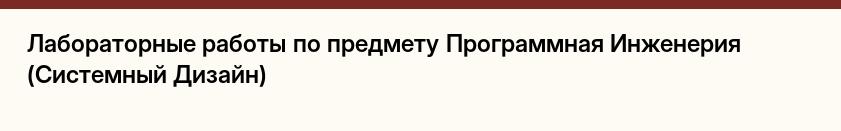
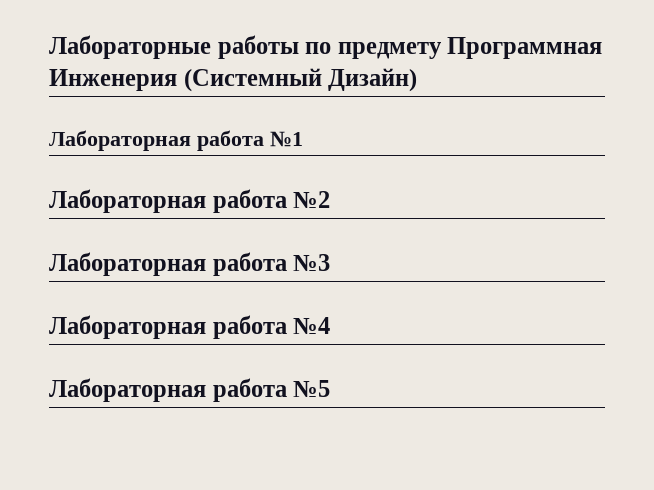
+ Лабораторная работа №1
+ Лабораторная работа №2
+ Лабораторная работа №3
+ Лабораторная работа №4
+ Лабораторная работа №5

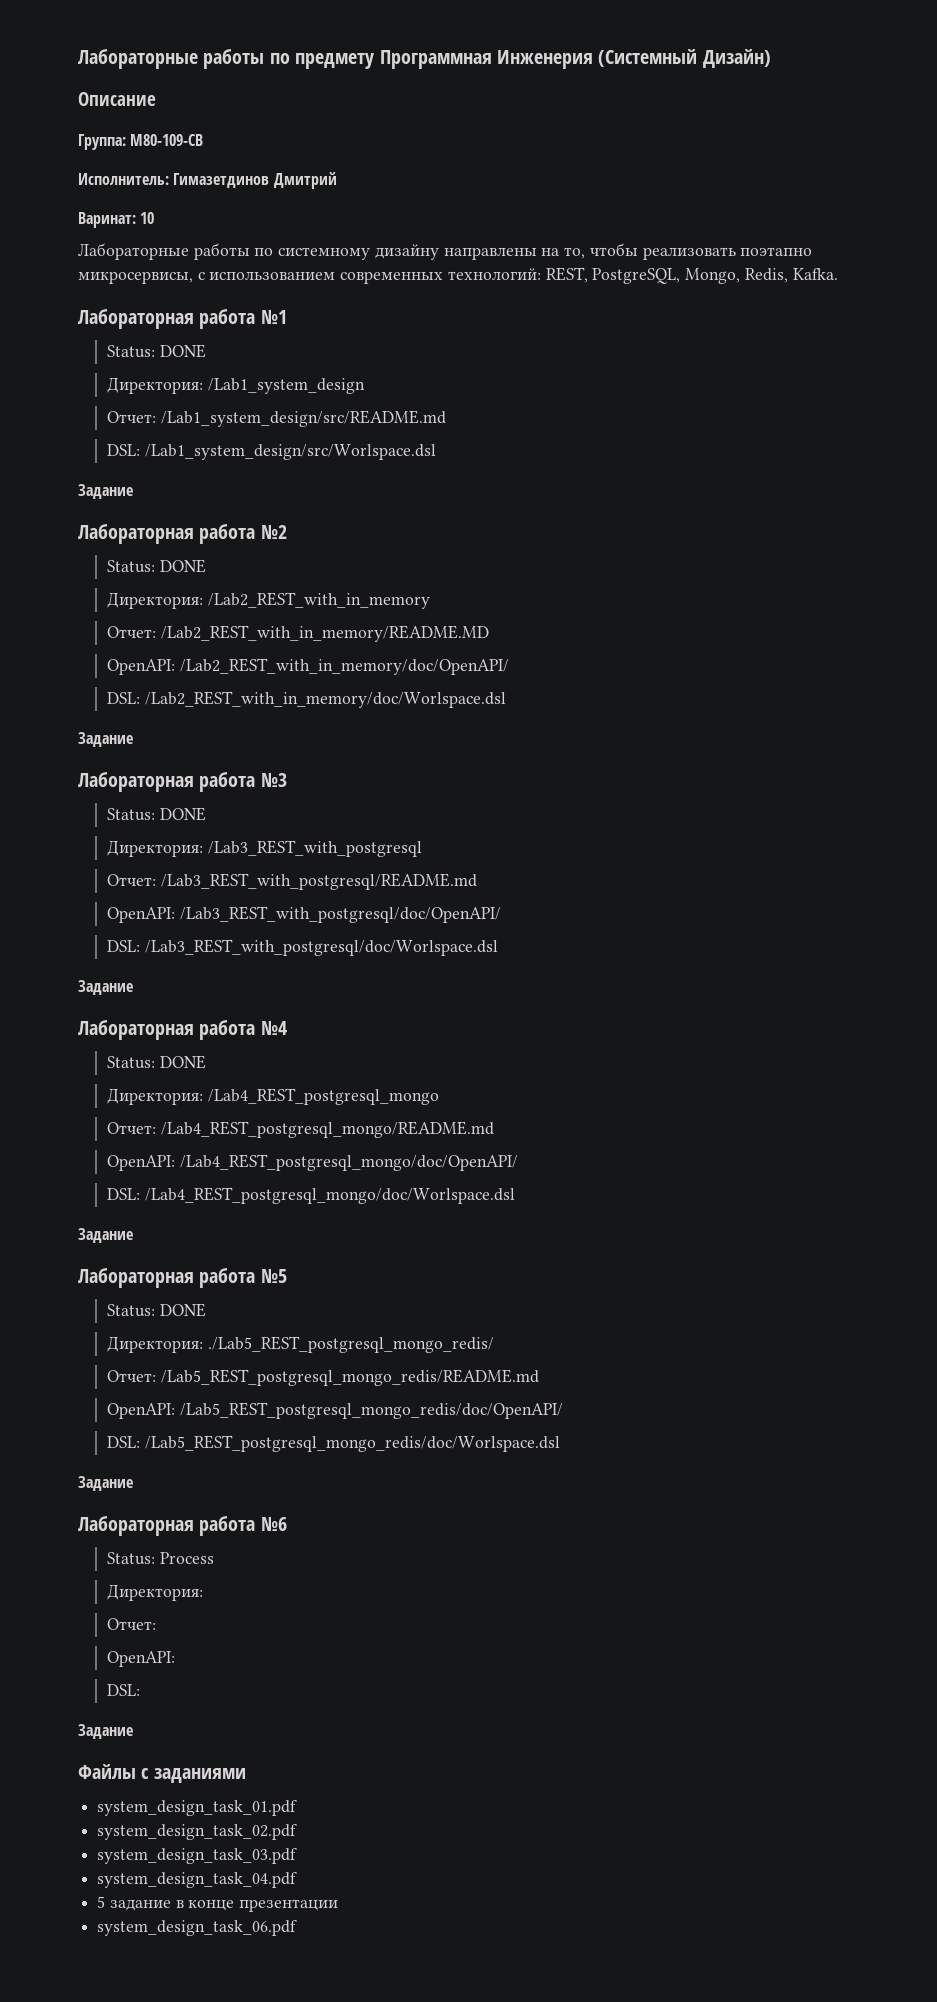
+ Описание
+ Группа: М80-109-СВ
+ Исполнитель: Гимазетдинов Дмитрий
+ Варинат: 10
+ Лабораторные работы по системному дизайну направлены на то, чтобы реализовать поэтапно микросервисы, с использованием современных технологий: REST, PostgreSQL, Mongo, Redis, Kafka.
  Лабораторная работа №1
+ Status: DONE
+ Директория: /Lab1_system_design
+ Отчет: /Lab1_system_design/src/README.md
+ DSL: /Lab1_system_design/src/Worlspace.dsl
+ Задание
  Лабораторная работа №2
+ Status: DONE
+ Директория: /Lab2_REST_with_in_memory
+ Отчет: /Lab2_REST_with_in_memory/README.MD
+ OpenAPI: /Lab2_REST_with_in_memory/doc/OpenAPI/
+ DSL: /Lab2_REST_with_in_memory/doc/Worlspace.dsl
+ Задание
  Лабораторная работа №3
+ Status: DONE
+ Директория: /Lab3_REST_with_postgresql
+ Отчет: /Lab3_REST_with_postgresql/README.md
+ OpenAPI: /Lab3_REST_with_postgresql/doc/OpenAPI/
+ DSL: /Lab3_REST_with_postgresql/doc/Worlspace.dsl
+ Задание
  Лабораторная работа №4
+ Status: DONE
+ Директория: /Lab4_REST_postgresql_mongo
+ Отчет: /Lab4_REST_postgresql_mongo/README.md
+ OpenAPI: /Lab4_REST_postgresql_mongo/doc/OpenAPI/
+ DSL: /Lab4_REST_postgresql_mongo/doc/Worlspace.dsl
+ Задание
  Лабораторная работа №5
+ Status: DONE
+ Директория: ./Lab5_REST_postgresql_mongo_redis/
+ Отчет: /Lab5_REST_postgresql_mongo_redis/README.md
+ OpenAPI: /Lab5_REST_postgresql_mongo_redis/doc/OpenAPI/
+ DSL: /Lab5_REST_postgresql_mongo_redis/doc/Worlspace.dsl
+ Задание
+ Лабораторная работа №6
+ Status: Process
+ Директория:
+ Отчет:
+ OpenAPI:
+ DSL:
+ Задание
+ Файлы с заданиями
+ system_design_task_01.pdf
+ system_design_task_02.pdf
+ system_design_task_03.pdf
+ system_design_task_04.pdf
+ 5 задание в конце презентации
+ system_design_task_06.pdf

